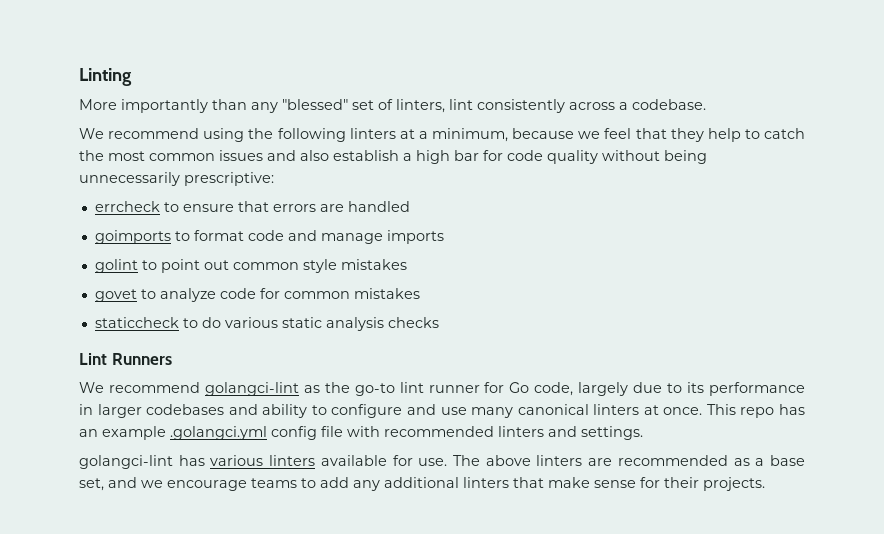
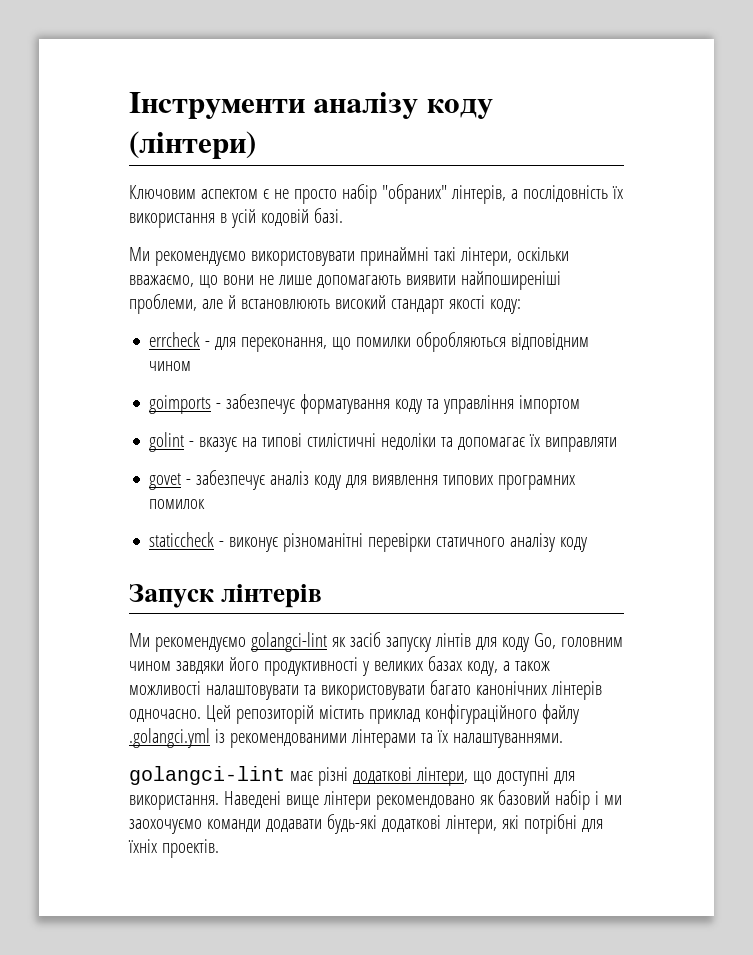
- Linting
- More importantly than any "blessed" set of linters, lint consistently across a codebase.
- We recommend using the following linters at a minimum, because we feel that they help to catch the most common issues and also establish a high bar for code quality without being unnecessarily prescriptive:
- errcheck to ensure that errors are handled
- goimports to format code and manage imports
- golint to point out common style mistakes
- govet to analyze code for common mistakes
- staticcheck to do various static analysis checks
- Lint Runners
- We recommend golangci-lint as the go-to lint runner for Go code, largely due to its performance in larger codebases and ability to configure and use many canonical linters at once. This repo has an example .golangci.yml config file with recommended linters and settings.
- golangci-lint has various linters available for use. The above linters are recommended as a base set, and we encourage teams to add any additional linters that make sense for their projects.
+ Інструменти аналізу коду (лінтери)
+ Ключовим аспектом є не просто набір "обраних" лінтерів, а послідовність їх використання в усій кодовій базі.
+ Ми рекомендуємо використовувати принаймні такі лінтери, оскільки вважаємо, що вони не лише допомагають виявити найпоширеніші проблеми, але й встановлюють високий стандарт якості коду:
+ errcheck - для переконання, що помилки обробляються відповідним чином
+ goimports - забезпечує форматування коду та управління імпортом
+ golint - вказує на типові стилістичні недоліки та допомагає їх виправляти
+ govet - забезпечує аналіз коду для виявлення типових програмних помилок
+ staticcheck - виконує різноманітні перевірки статичного аналізу коду
+ Запуск лінтерів
+ Ми рекомендуємо golangci-lint як засіб запуску лінтів для коду Go, головним чином завдяки його продуктивності у великих базах коду, а також можливості налаштовувати та використовувати багато канонічних лінтерів одночасно. Цей репозиторій містить приклад конфігураційного файлу .golangci.yml із рекомендованими лінтерами та їх налаштуваннями.
+ golangci-lint має різні додаткові лінтери, що доступні для використання. Наведені вище лінтери рекомендовано як базовий набір і ми заохочуємо команди додавати будь-які додаткові лінтери, які потрібні для їхніх проектів.

